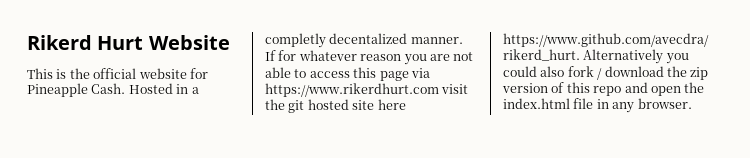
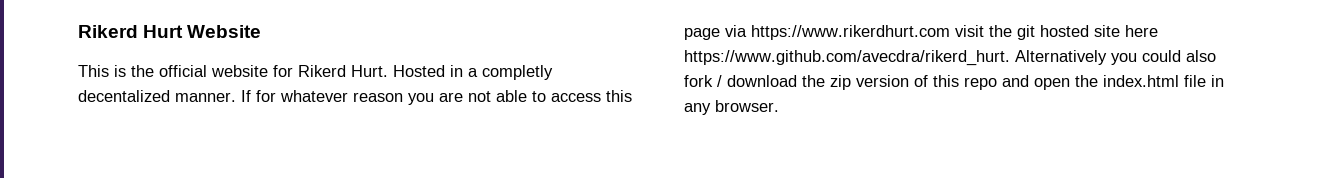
- This is the official website for Pineapple Cash.
+ This is the official website for Rikerd Hurt.

